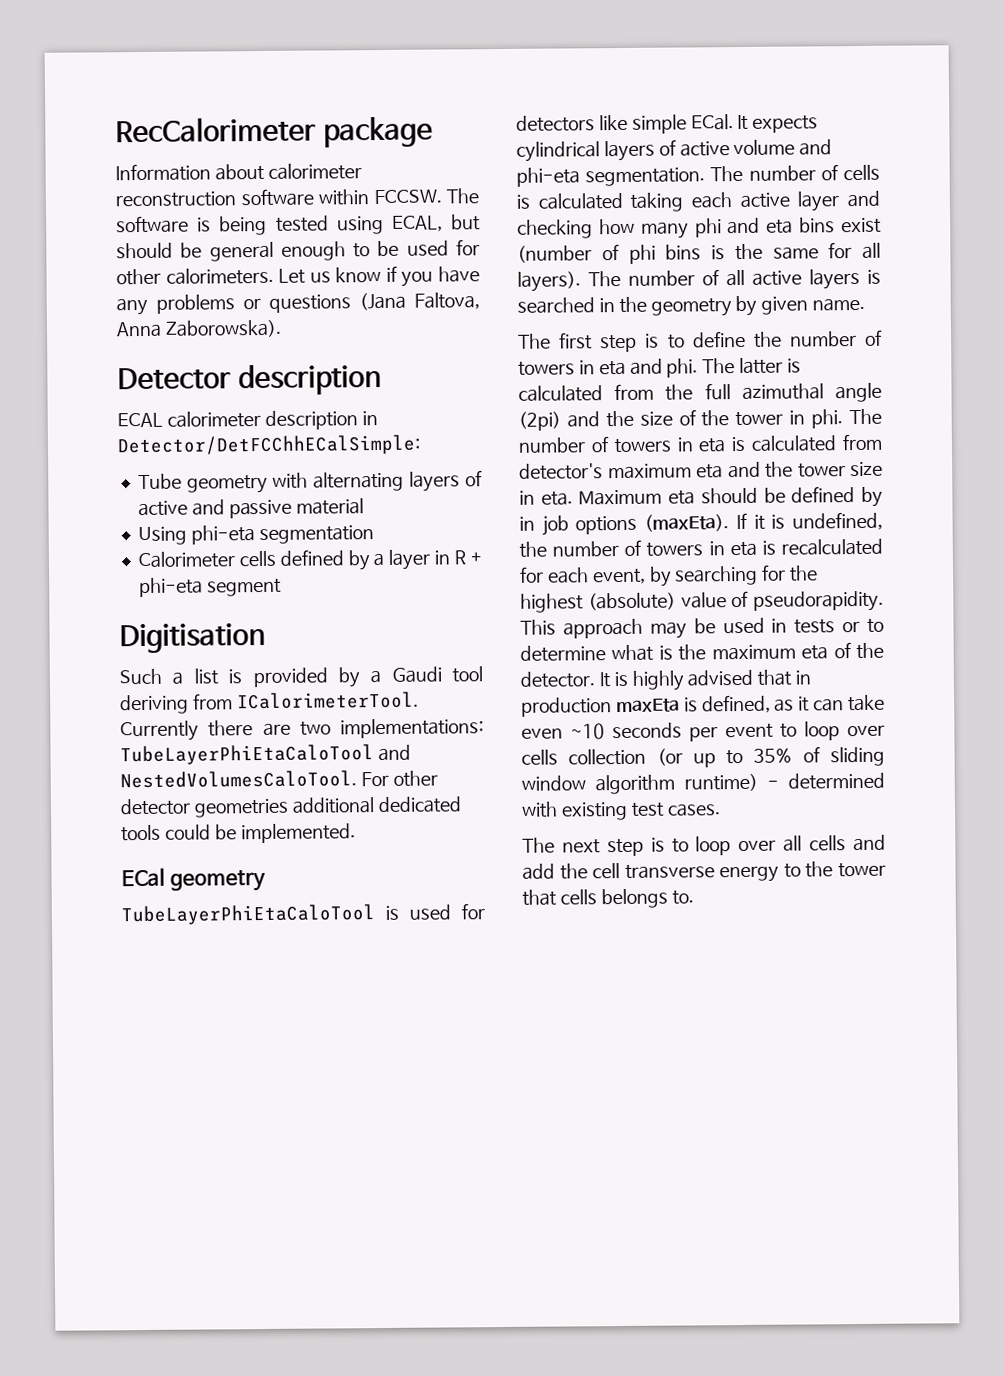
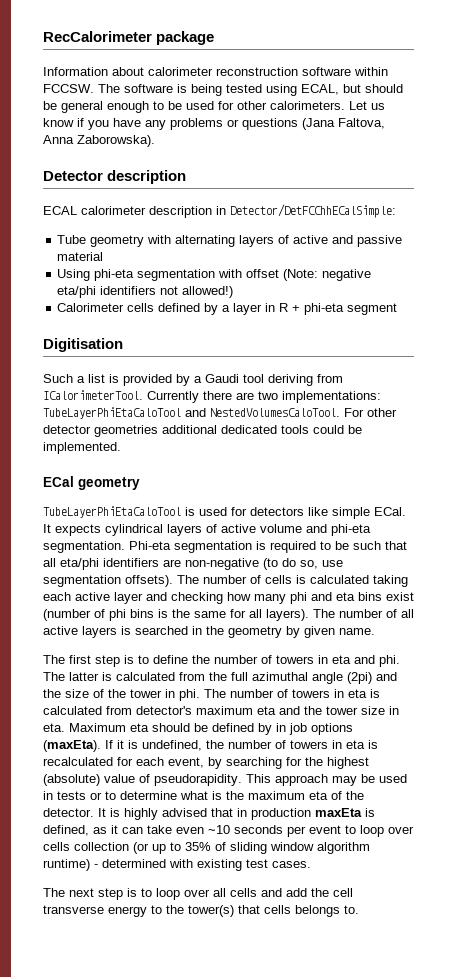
- Using phi-eta segmentation
+ Using phi-eta segmentation with offset (Note: negative eta/phi identifiers not allowed!)
+ Phi-eta segmentation is required to be such that all eta/phi identifiers are non-negative (to do so, use segmentation offsets).
- The next step is to loop over all cells and add the cell transverse energy to the tower that cells belongs to.
+ The next step is to loop over all cells and add the cell transverse energy to the tower(s) that cells belongs to.

